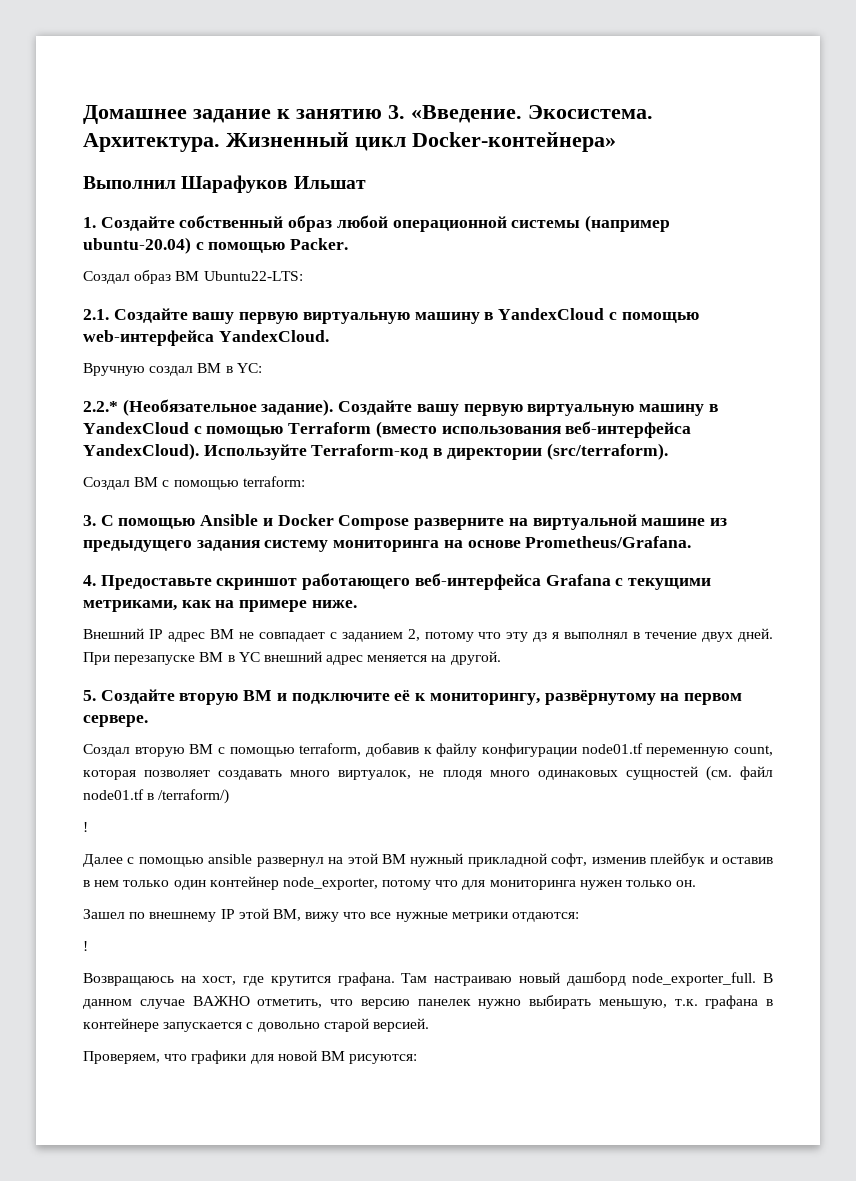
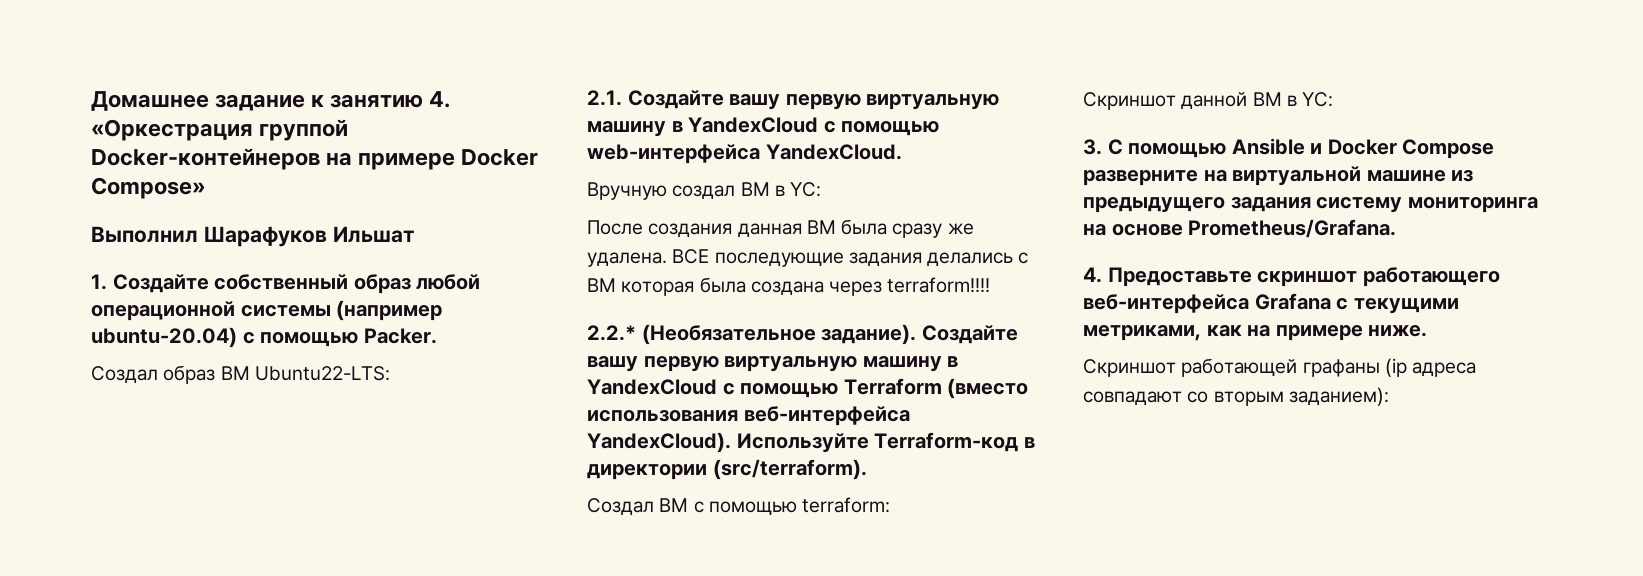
- Домашнее задание к занятию 3. «Введение. Экосистема. Архитектура. Жизненный цикл Docker-контейнера»
+ Домашнее задание к занятию 4. «Оркестрация группой Docker-контейнеров на примере Docker Compose»
+ После создания данная ВМ была сразу же удалена. ВСЕ последующие задания делались с ВМ которая была создана через terraform!!!!
+ Скриншот данной ВМ в YC:
- Внешний IP адрес ВМ не совпадает с заданием 2, потому что эту дз я выполнял в течение двух дней. При перезапуске ВМ в YC внешний адрес меняется на другой.
- 5. Создайте вторую ВМ и подключите её к мониторингу, развёрнутому на первом сервере.
- Создал вторую ВМ с помощью terraform, добавив к файлу конфигурации node01.tf переменную count, которая позволяет создавать много виртуалок, не плодя много одинаковых сущностей (см. файл node01.tf в /terraform/)
- !
- Далее с помощью ansible развернул на этой ВМ нужный прикладной софт, изменив плейбук и оставив в нем только один контейнер node_exporter, потому что для мониторинга нужен только он.
- Зашел по внешнему IP этой ВМ, вижу что все нужные метрики отдаются:
- !
- Возвращаюсь на хост, где крутится графана. Там настраиваю новый дашборд node_exporter_full. В данном случае ВАЖНО отметить, что версию панелек нужно выбирать меньшую, т.к. графана в контейнере запускается с довольно старой версией.
- Проверяем, что графики для новой ВМ рисуются:
+ Скриншот работающей графаны (ip адреса совпадают со вторым заданием):

